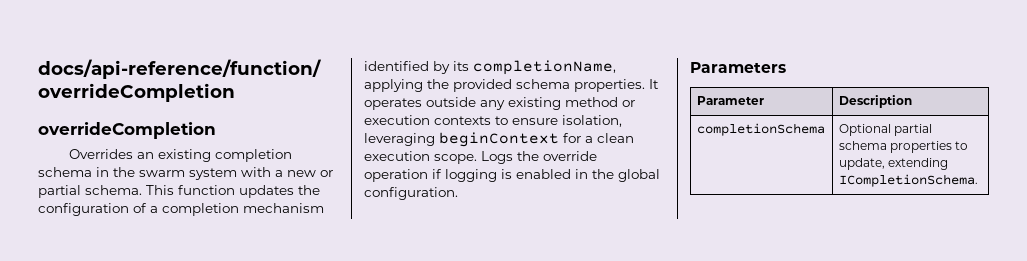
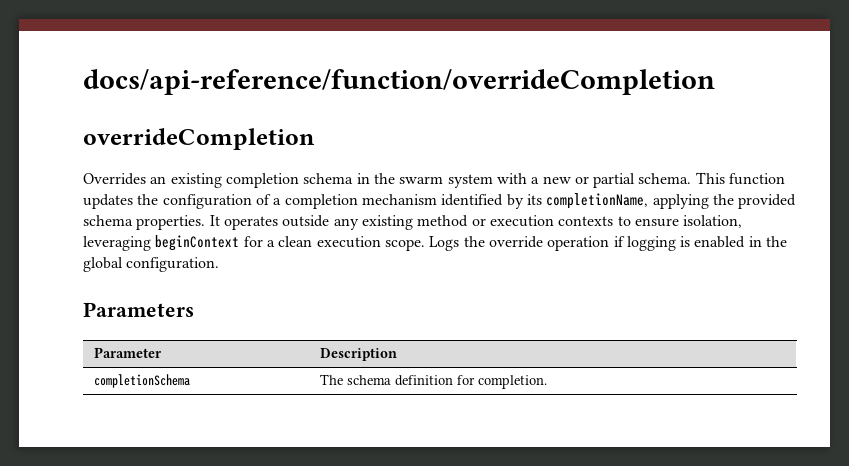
- completionSchema | Optional partial schema properties to update, extending ICompletionSchema.
+ completionSchema | The schema definition for completion.

